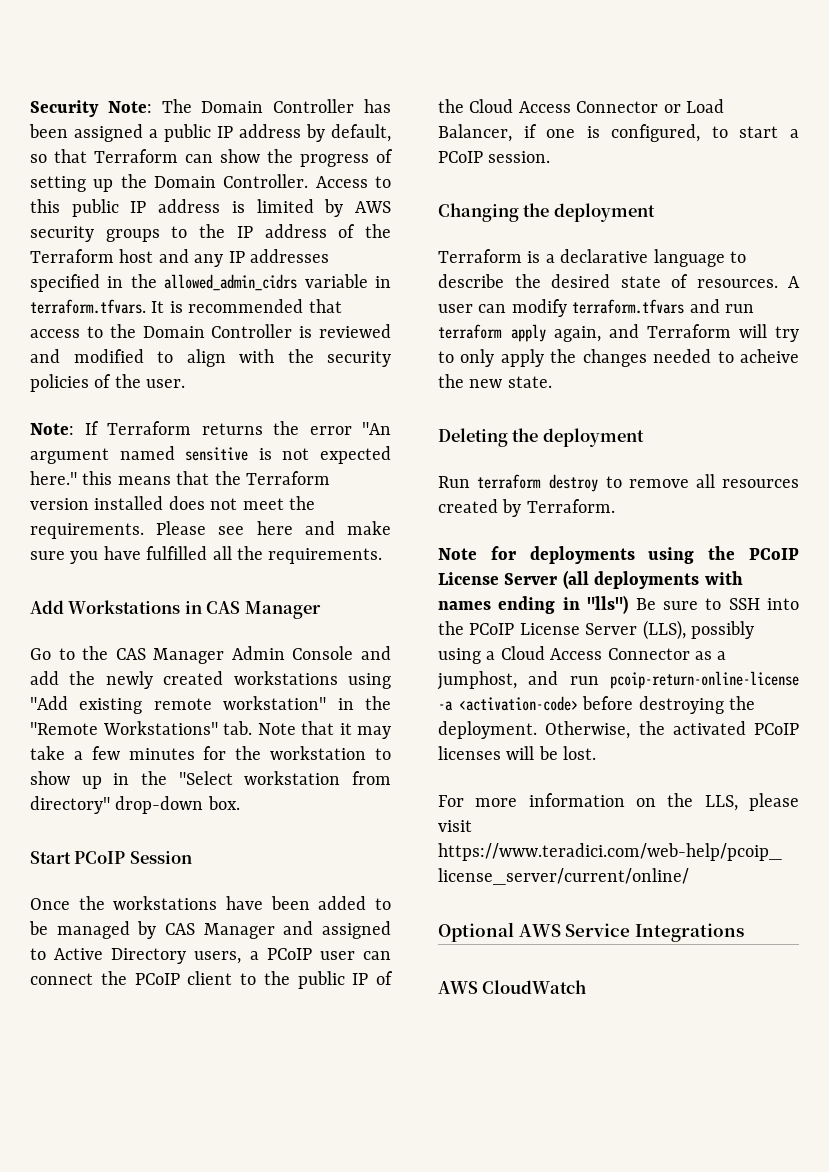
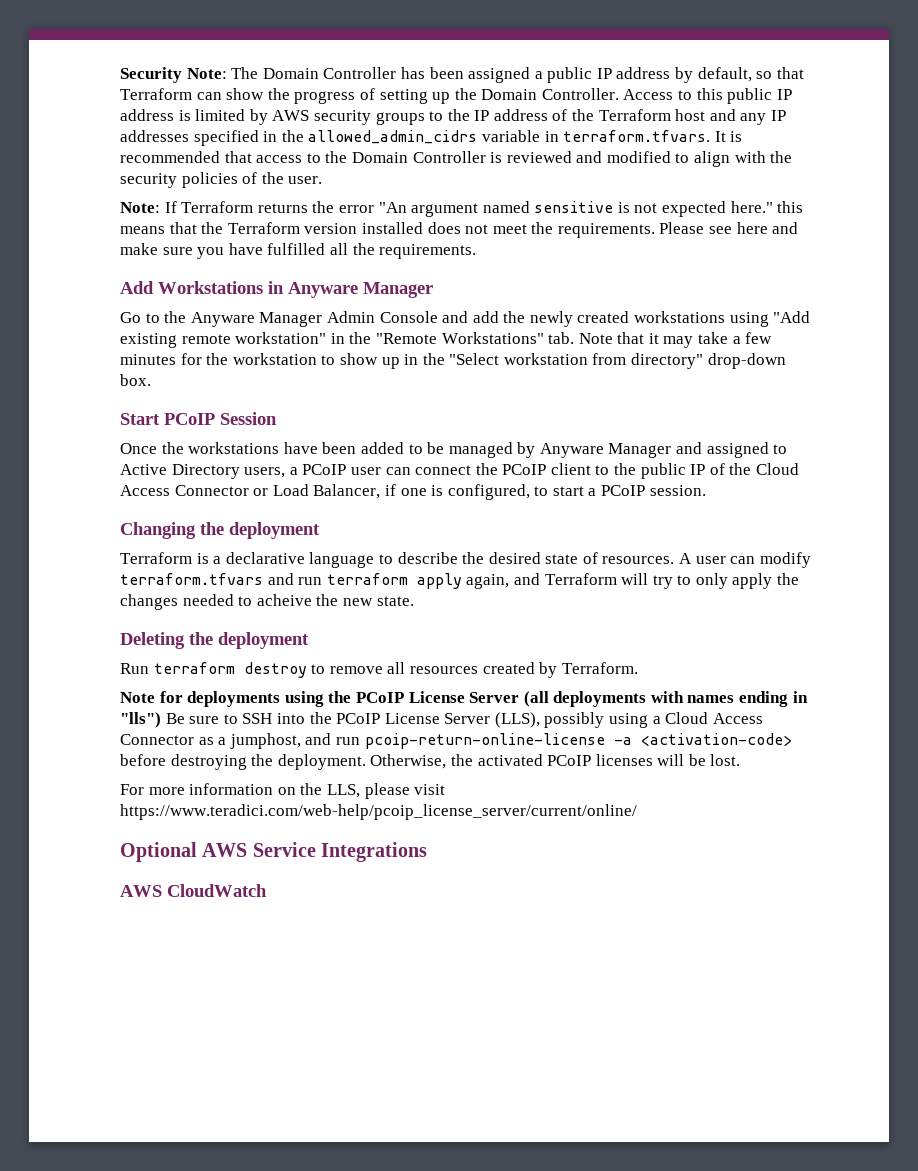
- Add Workstations in CAS Manager
+ Add Workstations in Anyware Manager
- Go to the CAS Manager Admin Console and add the newly created workstations using "Add existing remote workstation" in the "Remote Workstations" tab. Note that it may take a few minutes for the workstation to show up in the "Select workstation from directory" drop-down box.
+ Go to the Anyware Manager Admin Console and add the newly created workstations using "Add existing remote workstation" in the "Remote Workstations" tab. Note that it may take a few minutes for the workstation to show up in the "Select workstation from directory" drop-down box.
- Once the workstations have been added to be managed by CAS Manager and assigned to Active Directory users, a PCoIP user can connect the PCoIP client to the public IP of the Cloud Access Connector or Load Balancer, if one is configured, to start a PCoIP session.
+ Once the workstations have been added to be managed by Anyware Manager and assigned to Active Directory users, a PCoIP user can connect the PCoIP client to the public IP of the Cloud Access Connector or Load Balancer, if one is configured, to start a PCoIP session.

